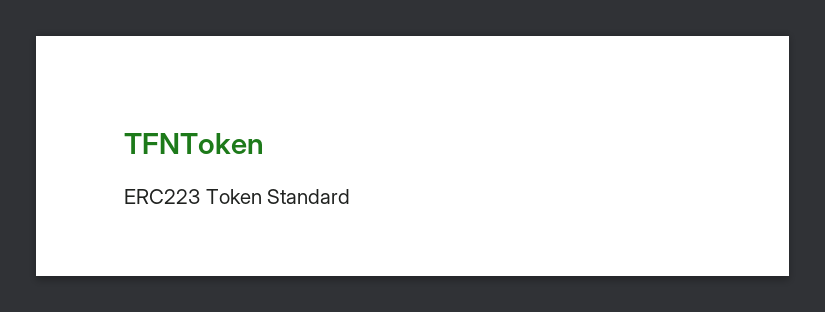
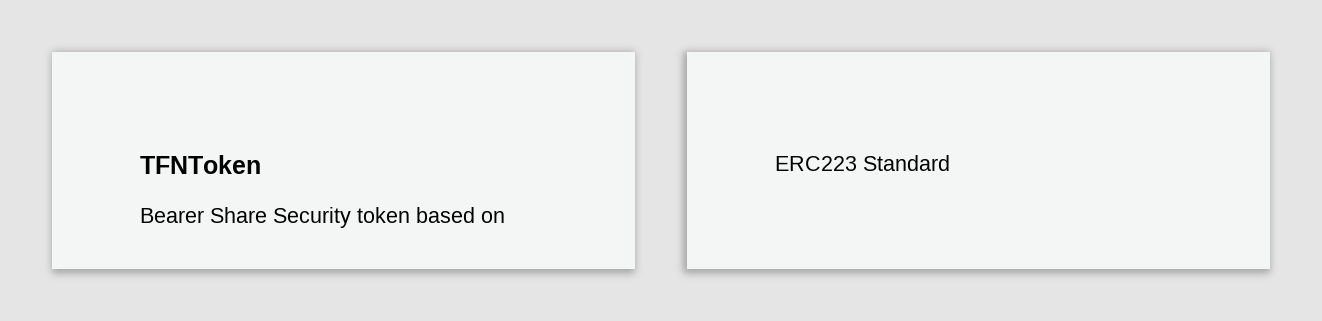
- ERC223 Token Standard
+ Bearer Share Security token based on ERC223 Standard

